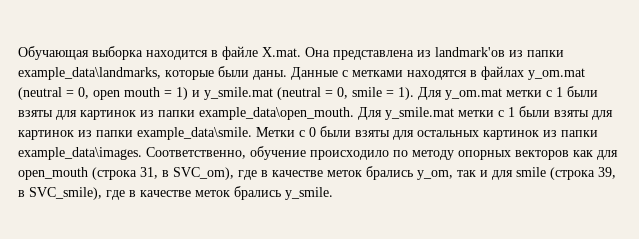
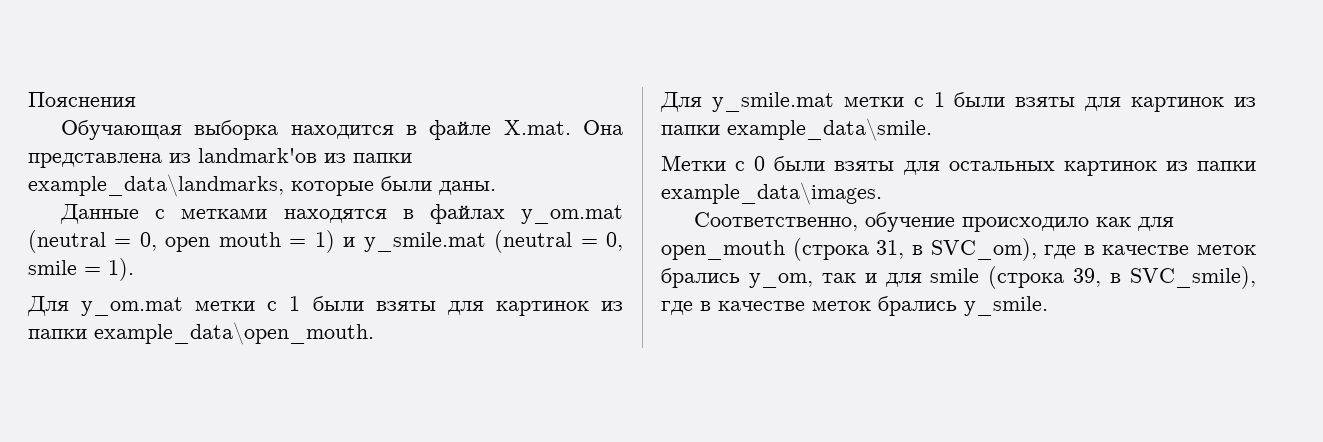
+ Пояснения
- Обучающая выборка находится в файле X.mat. Она представлена из landmark'ов из папки example_data\landmarks, которые были даны. Данные с метками находятся в файлах y_om.mat (neutral = 0, open mouth = 1) и y_smile.mat (neutral = 0, smile = 1). Для y_om.mat метки с 1 были взяты для картинок из папки example_data\open_mouth. Для y_smile.mat метки с 1 были взяты для картинок из папки example_data\smile. Метки с 0 были взяты для остальных картинок из папки example_data\images. Соответственно, обучение происходило по методу опорных векторов как для open_mouth (строка 31, в SVC_om), где в качестве меток брались y_om, так и для smile (строка 39, в SVC_smile), где в качестве меток брались y_smile.
+ Обучающая выборка находится в файле X.mat. Она представлена из landmark'ов из папки example_data\landmarks, которые были даны.
+ Данные с метками находятся в файлах y_om.mat (neutral = 0, open mouth = 1) и y_smile.mat (neutral = 0, smile = 1).
+ Для y_om.mat метки с 1 были взяты для картинок из папки example_data\open_mouth.
+ Для y_smile.mat метки с 1 были взяты для картинок из папки example_data\smile.
+ Метки с 0 были взяты для остальных картинок из папки example_data\images.
+ Соответственно, обучение происходило как для open_mouth (строка 31, в SVC_om), где в качестве меток брались y_om, так и для smile (строка 39, в SVC_smile), где в качестве меток брались y_smile.

